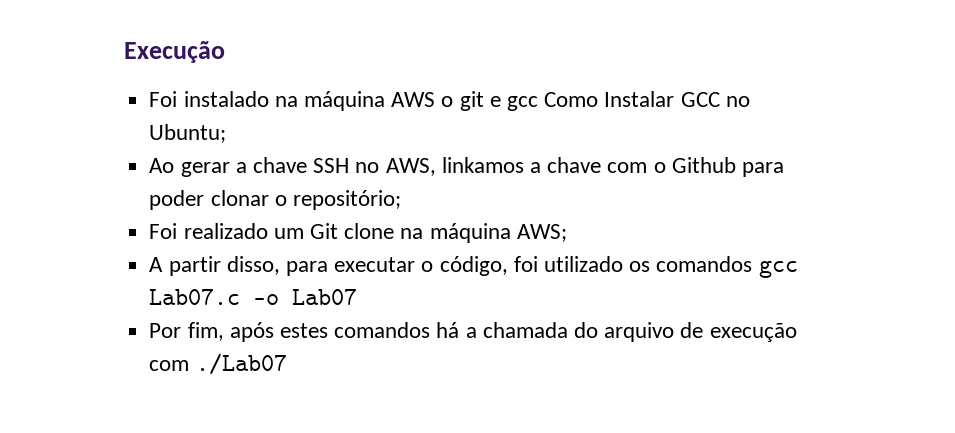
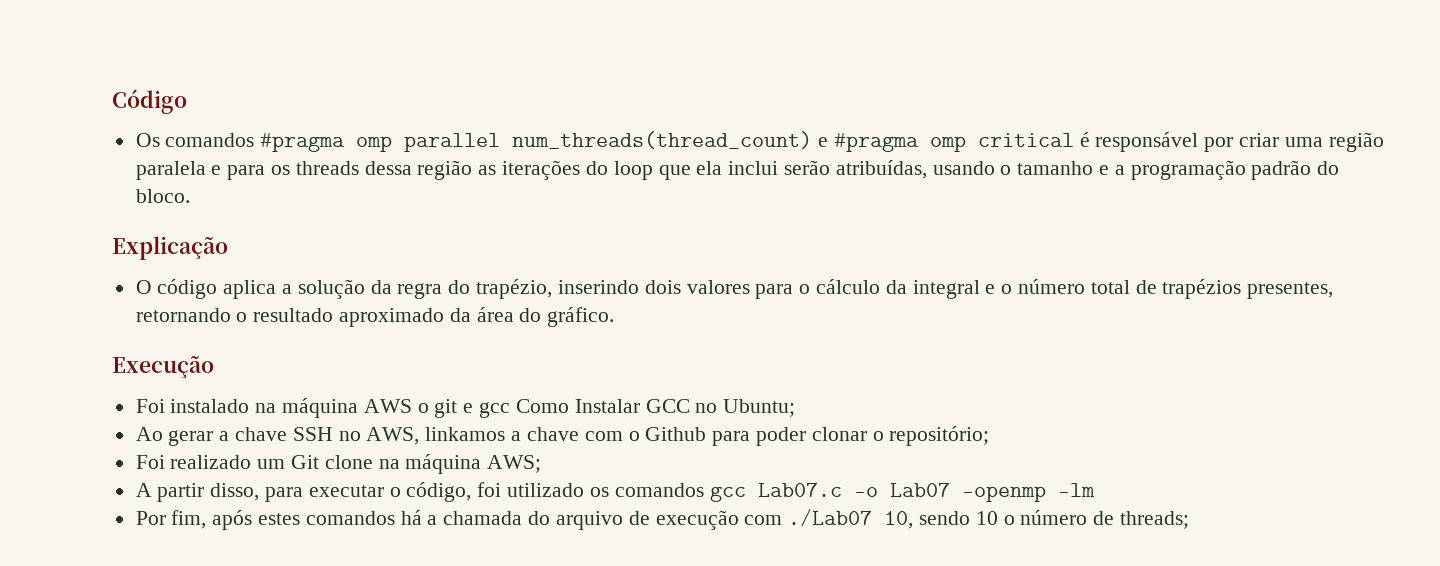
+ Código
+ Os comandos #pragma omp parallel num_threads(thread_count) e #pragma omp critical é responsável por criar uma região paralela e para os threads dessa região as iterações do loop que ela inclui serão atribuídas, usando o tamanho e a programação padrão do bloco.
+ Explicação
+ O código aplica a solução da regra do trapézio, inserindo dois valores para o cálculo da integral e o número total de trapézios presentes, retornando o resultado aproximado da área do gráfico.
- A partir disso, para executar o código, foi utilizado os comandos gcc Lab07.c -o Lab07
+ A partir disso, para executar o código, foi utilizado os comandos gcc Lab07.c -o Lab07 -openmp -lm
- Por fim, após estes comandos há a chamada do arquivo de execução com ./Lab07
+ Por fim, após estes comandos há a chamada do arquivo de execução com ./Lab07 10, sendo 10 o número de threads;

